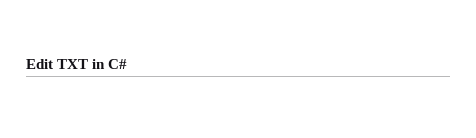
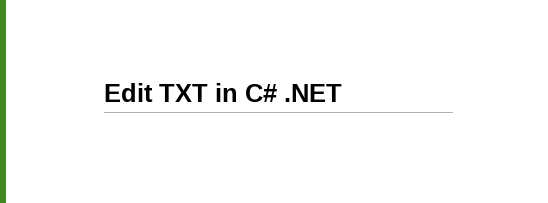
- Edit TXT in C#
+ Edit TXT in C# .NET

